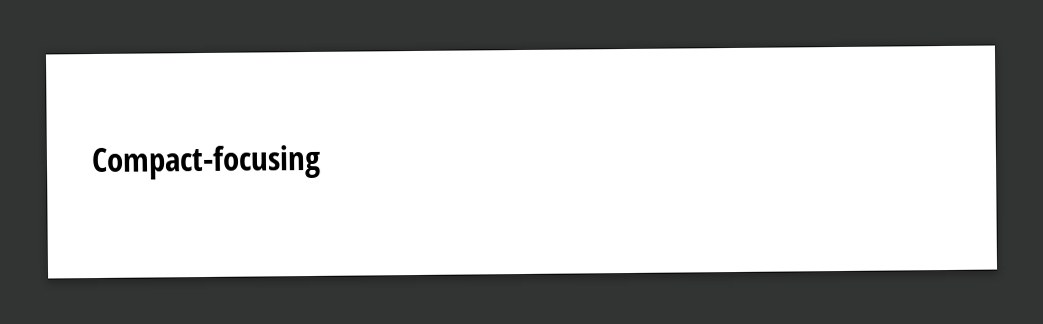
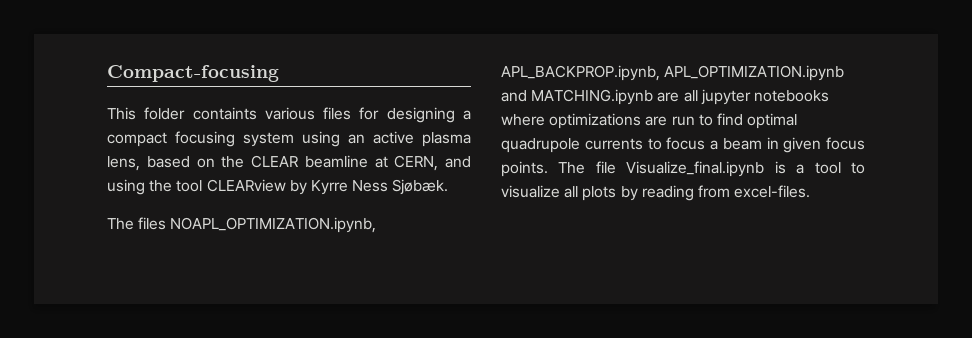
+ This folder containts various files for designing a compact focusing system using an active plasma lens, based on the CLEAR beamline at CERN, and using the tool CLEARview by Kyrre Ness Sjøbæk.
+ The files NOAPL_OPTIMIZATION.ipynb, APL_BACKPROP.ipynb, APL_OPTIMIZATION.ipynb and MATCHING.ipynb are all jupyter notebooks where optimizations are run to find optimal quadrupole currents to focus a beam in given focus points. The file Visualize_final.ipynb is a tool to visualize all plots by reading from excel-files.

